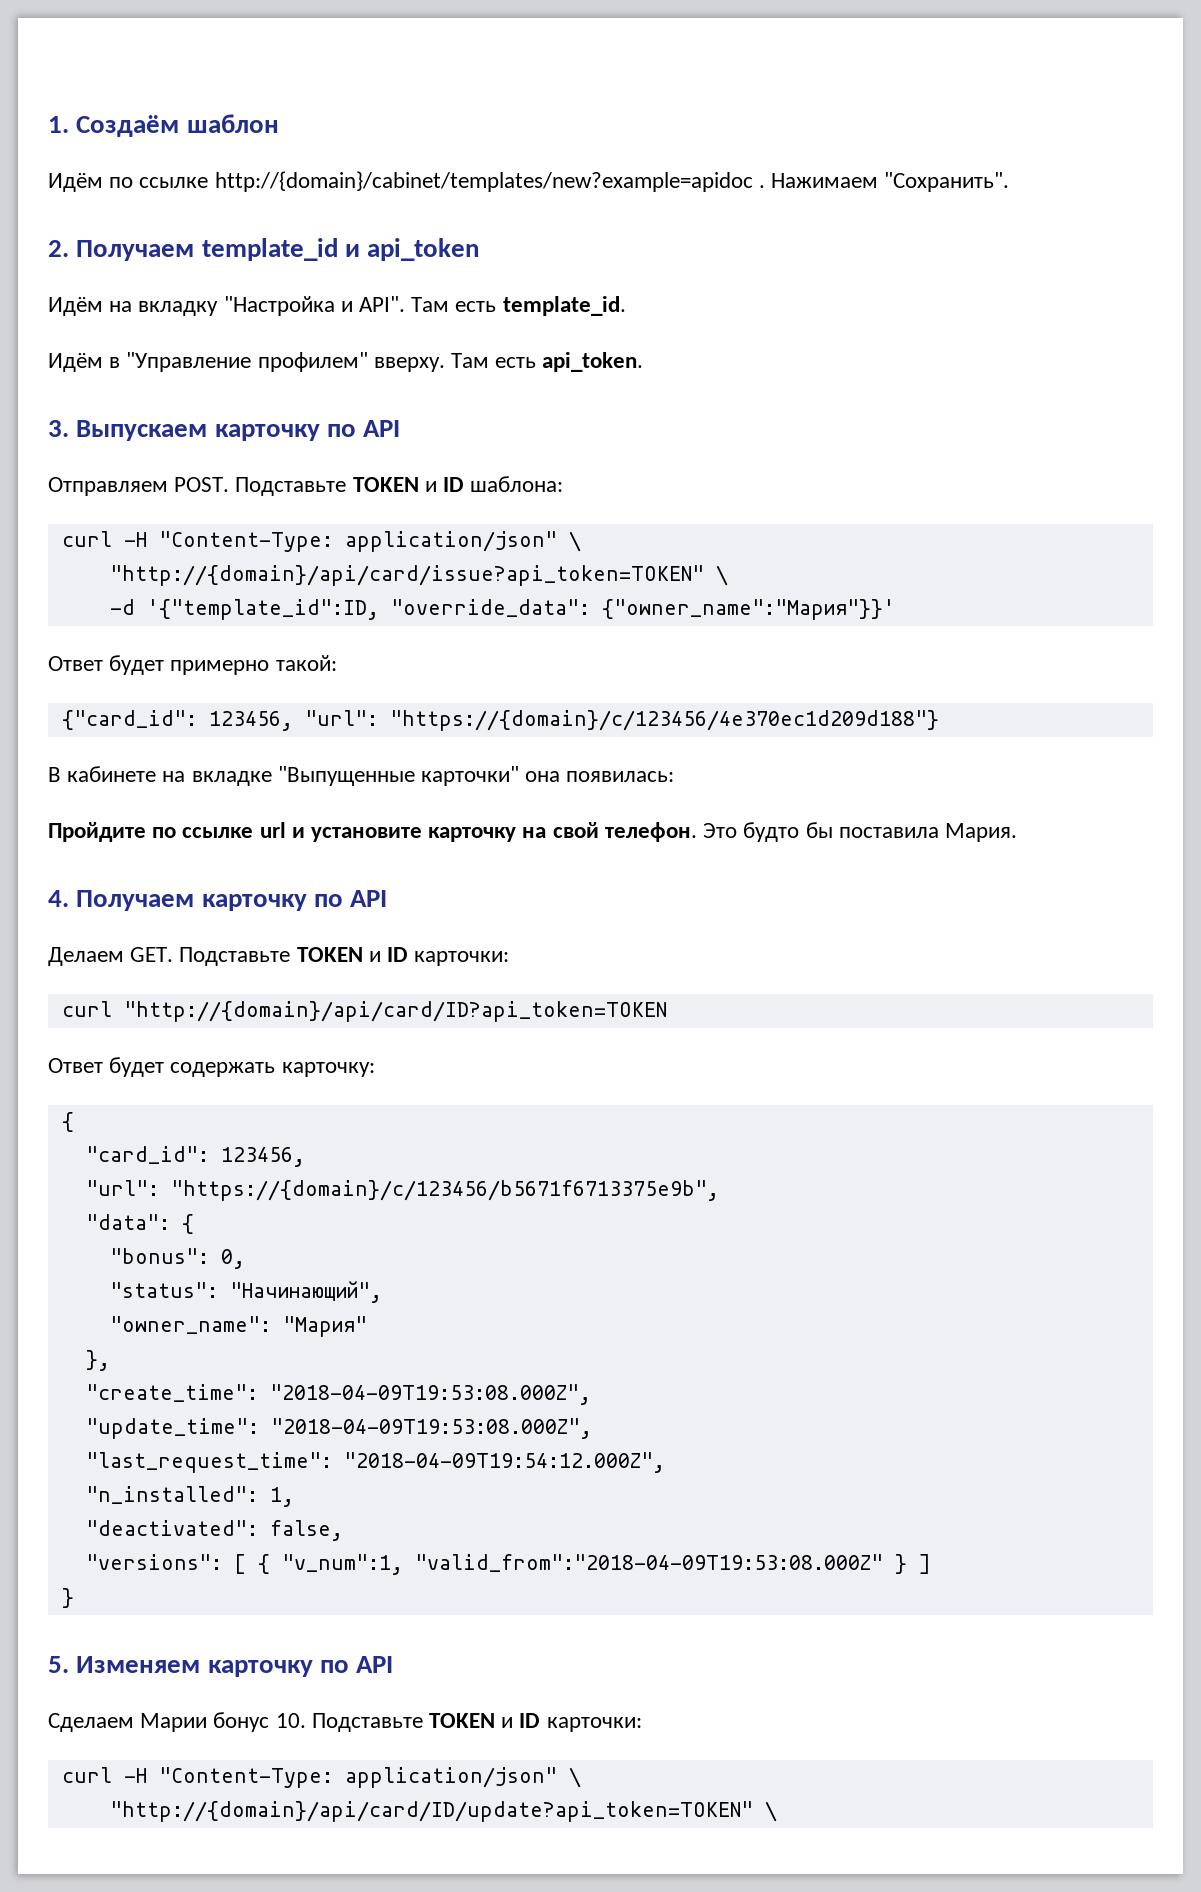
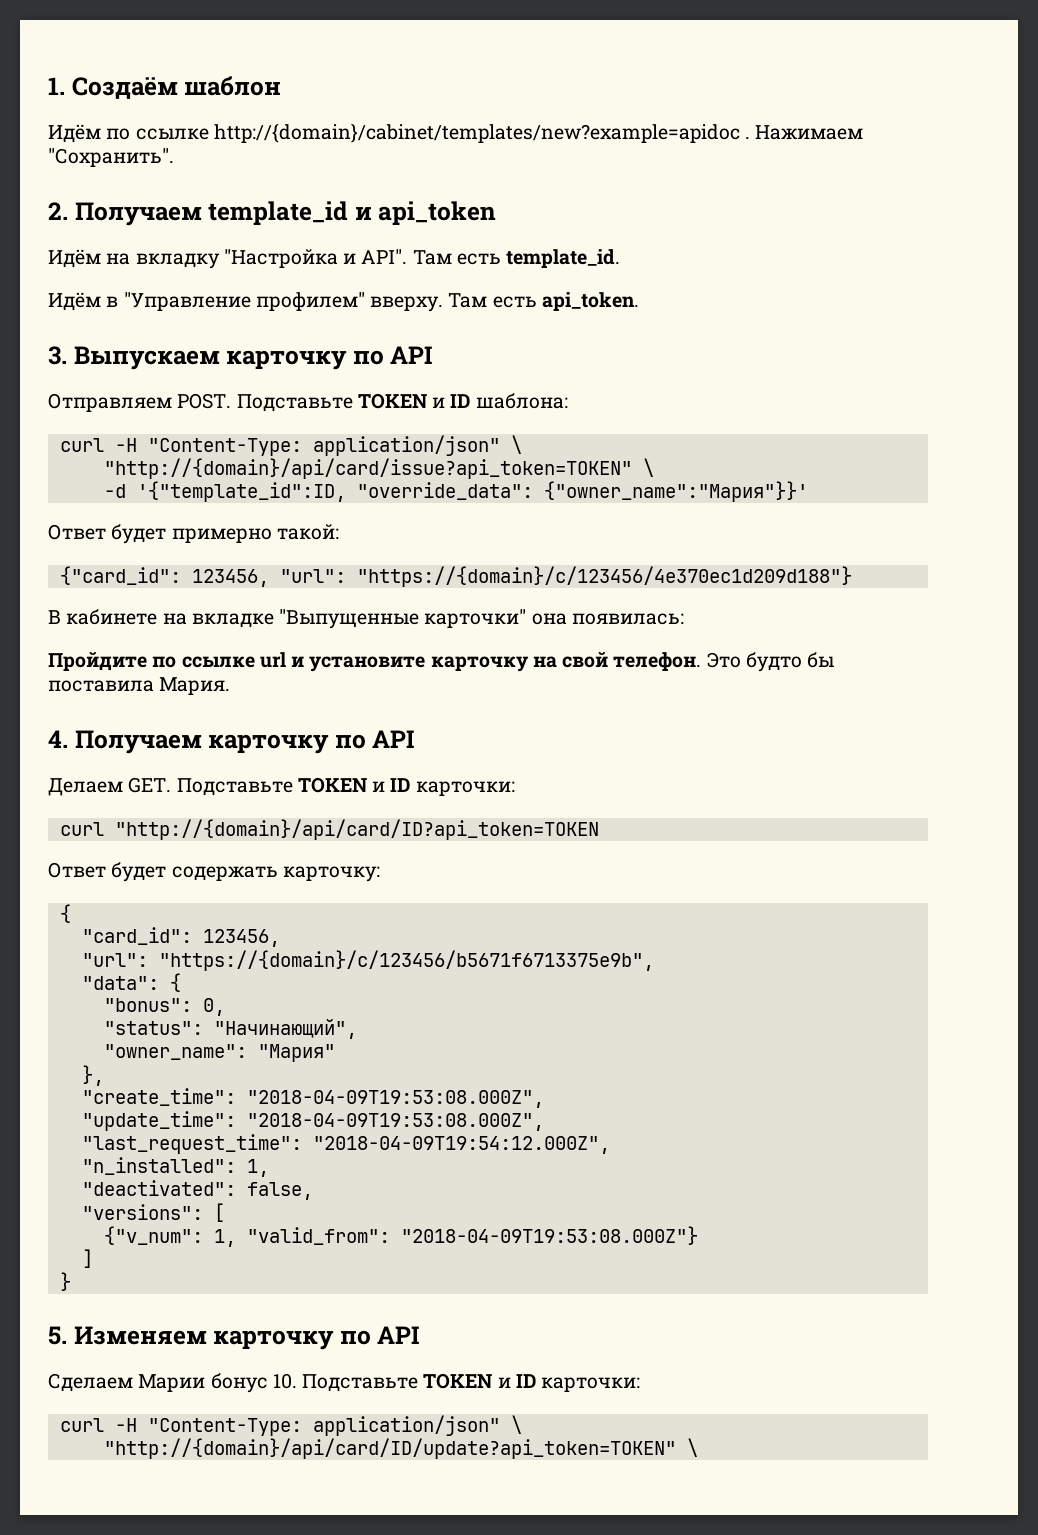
- "versions": [ { "v_num":1, "valid_from":"2018-04-09T19:53:08.000Z" } ]
+ "versions": [
+ {"v_num": 1, "valid_from": "2018-04-09T19:53:08.000Z"}
+ ]

